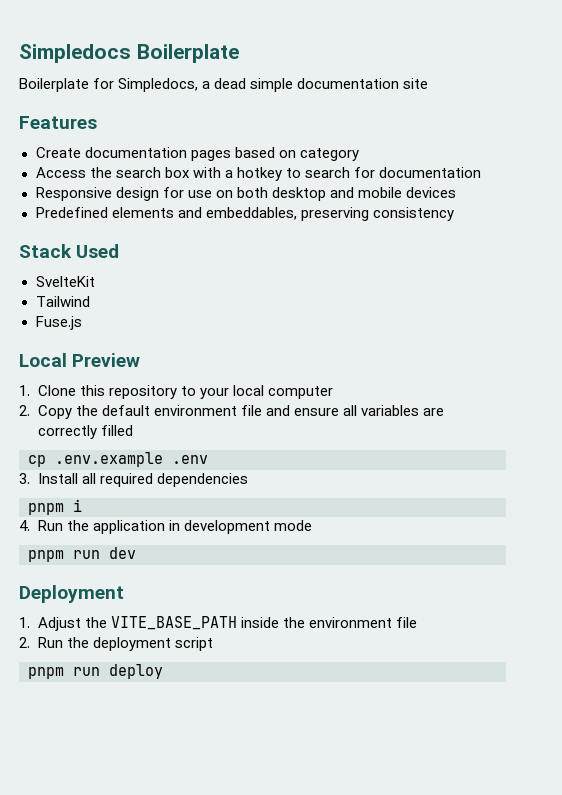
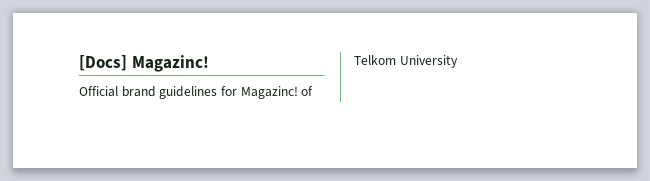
- Simpledocs Boilerplate
- Boilerplate for Simpledocs, a dead simple documentation site
- Features
- Create documentation pages based on category
- Access the search box with a hotkey to search for documentation
- Responsive design for use on both desktop and mobile devices
- Predefined elements and embeddables, preserving consistency
- Stack Used
- SvelteKit
- Tailwind
- Fuse.js
- Local Preview
- 1. Clone this repository to your local computer
- 2. Copy the default environment file and ensure all variables are correctly filled
- cp .env.example .env
- 3. Install all required dependencies
- pnpm i
- 4. Run the application in development mode
- pnpm run dev
- Deployment
- 1. Adjust the VITE_BASE_PATH inside the environment file
- 2. Run the deployment script
- pnpm run deploy
+ [Docs] Magazinc!
+ Official brand guidelines for Magazinc! of Telkom University

